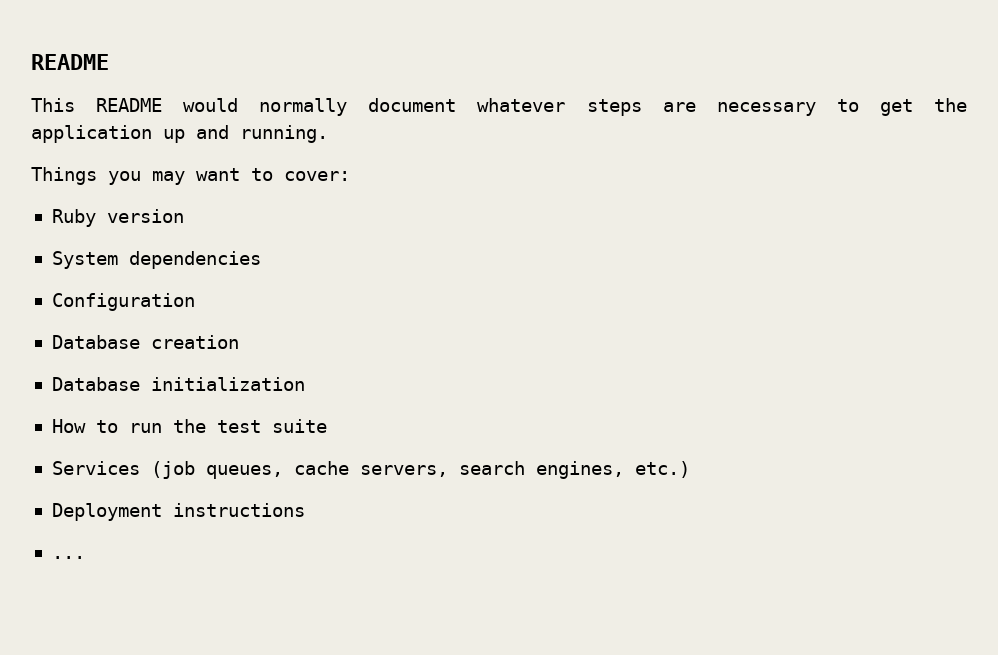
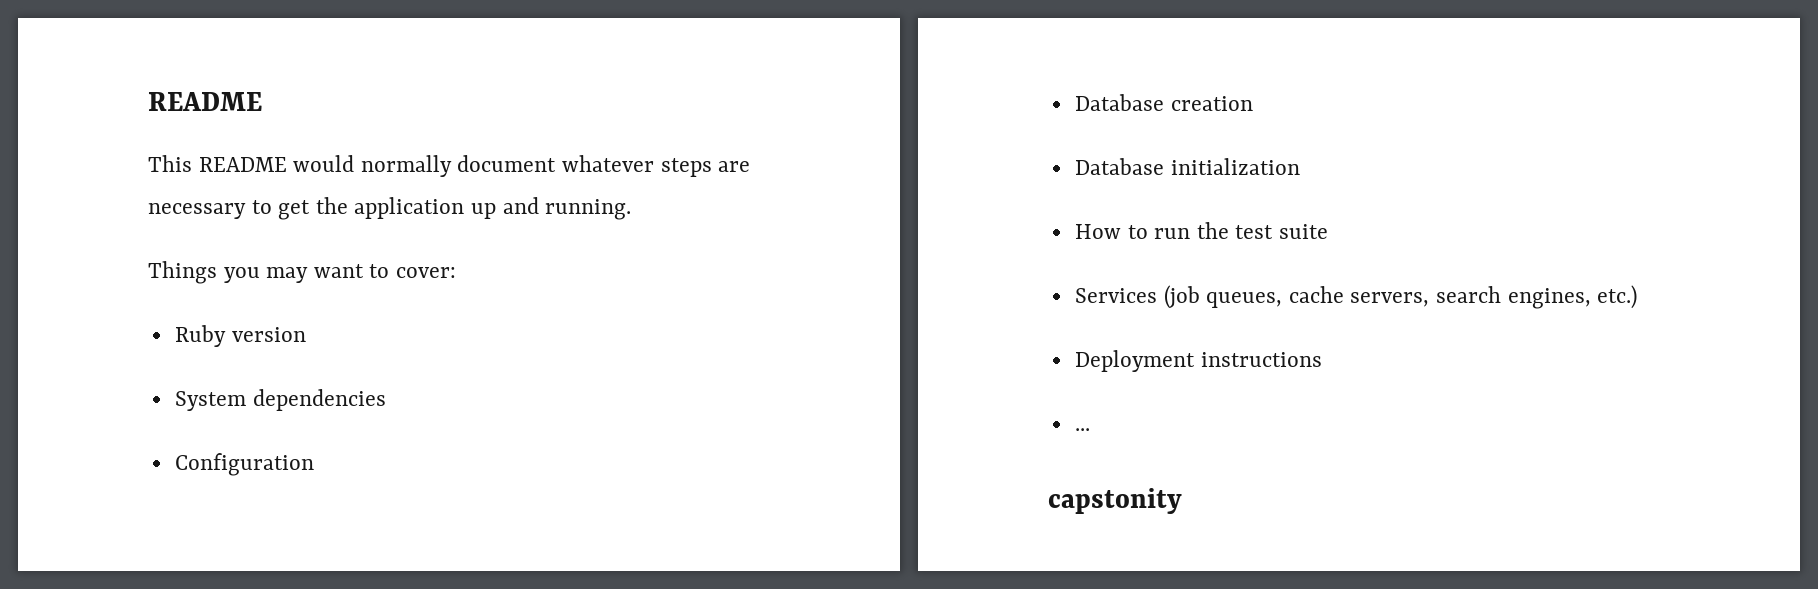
+ capstonity

